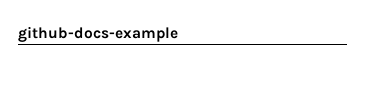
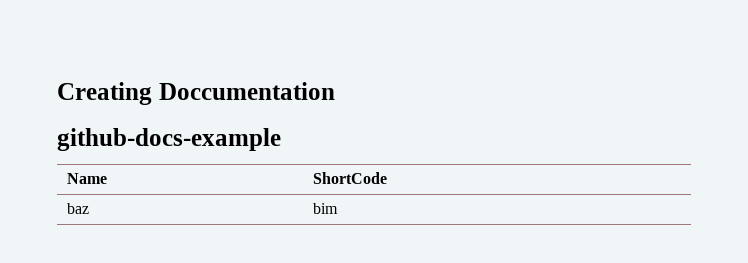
+ Creating Doccumentation
+ Name | ShortCode
+ baz | bim

